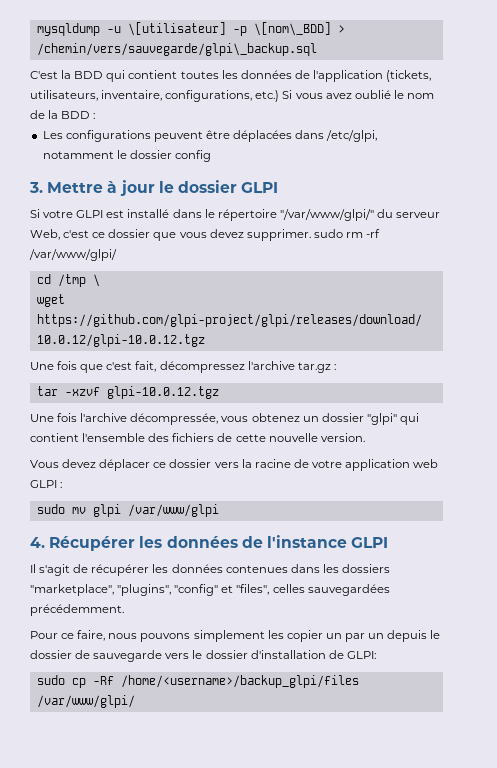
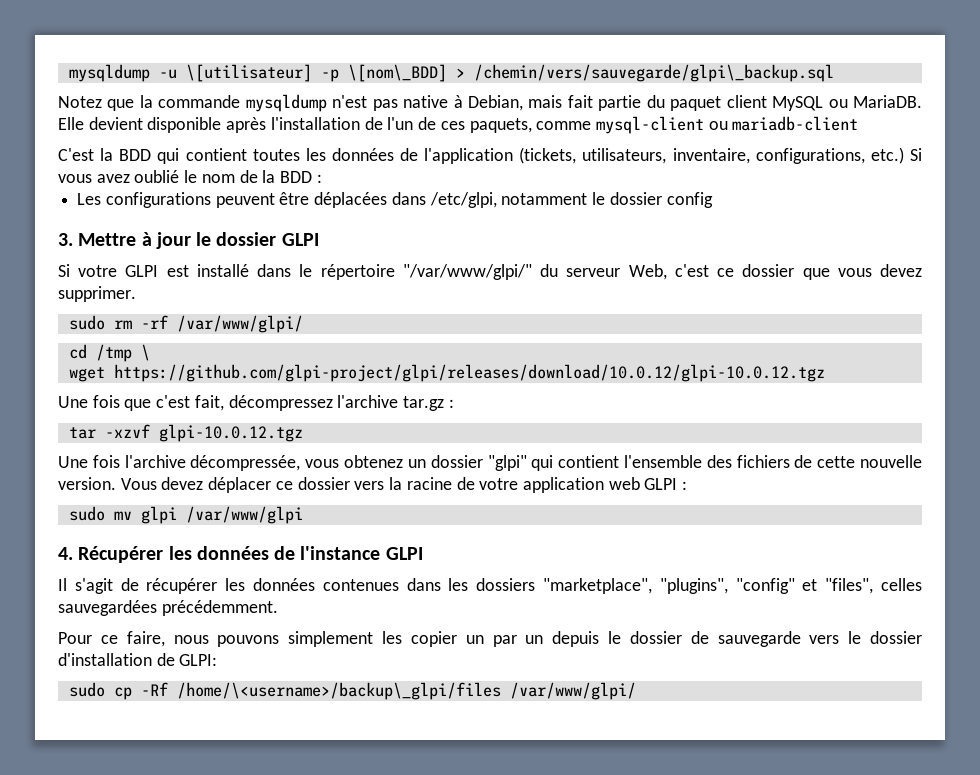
+ Notez que la commande mysqldump n'est pas native à Debian, mais fait partie du paquet client MySQL ou MariaDB. Elle devient disponible après l'installation de l'un de ces paquets, comme mysql-client ou mariadb-client
- Si votre GLPI est installé dans le répertoire "/var/www/glpi/" du serveur Web, c'est ce dossier que vous devez supprimer. sudo rm -rf /var/www/glpi/
+ Si votre GLPI est installé dans le répertoire "/var/www/glpi/" du serveur Web, c'est ce dossier que vous devez supprimer.
+ sudo rm -rf /var/www/glpi/
- Une fois l'archive décompressée, vous obtenez un dossier "glpi" qui contient l'ensemble des fichiers de cette nouvelle version.
- Vous devez déplacer ce dossier vers la racine de votre application web GLPI :
+ Une fois l'archive décompressée, vous obtenez un dossier "glpi" qui contient l'ensemble des fichiers de cette nouvelle version. Vous devez déplacer ce dossier vers la racine de votre application web GLPI :
- sudo cp -Rf /home/<username>/backup_glpi/files /var/www/glpi/
+ sudo cp -Rf /home/\<username>/backup\_glpi/files /var/www/glpi/

